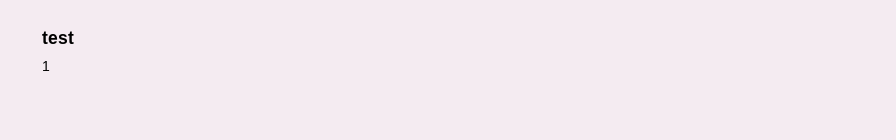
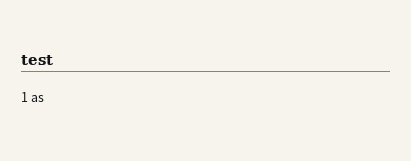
- 1
+ 1 as

